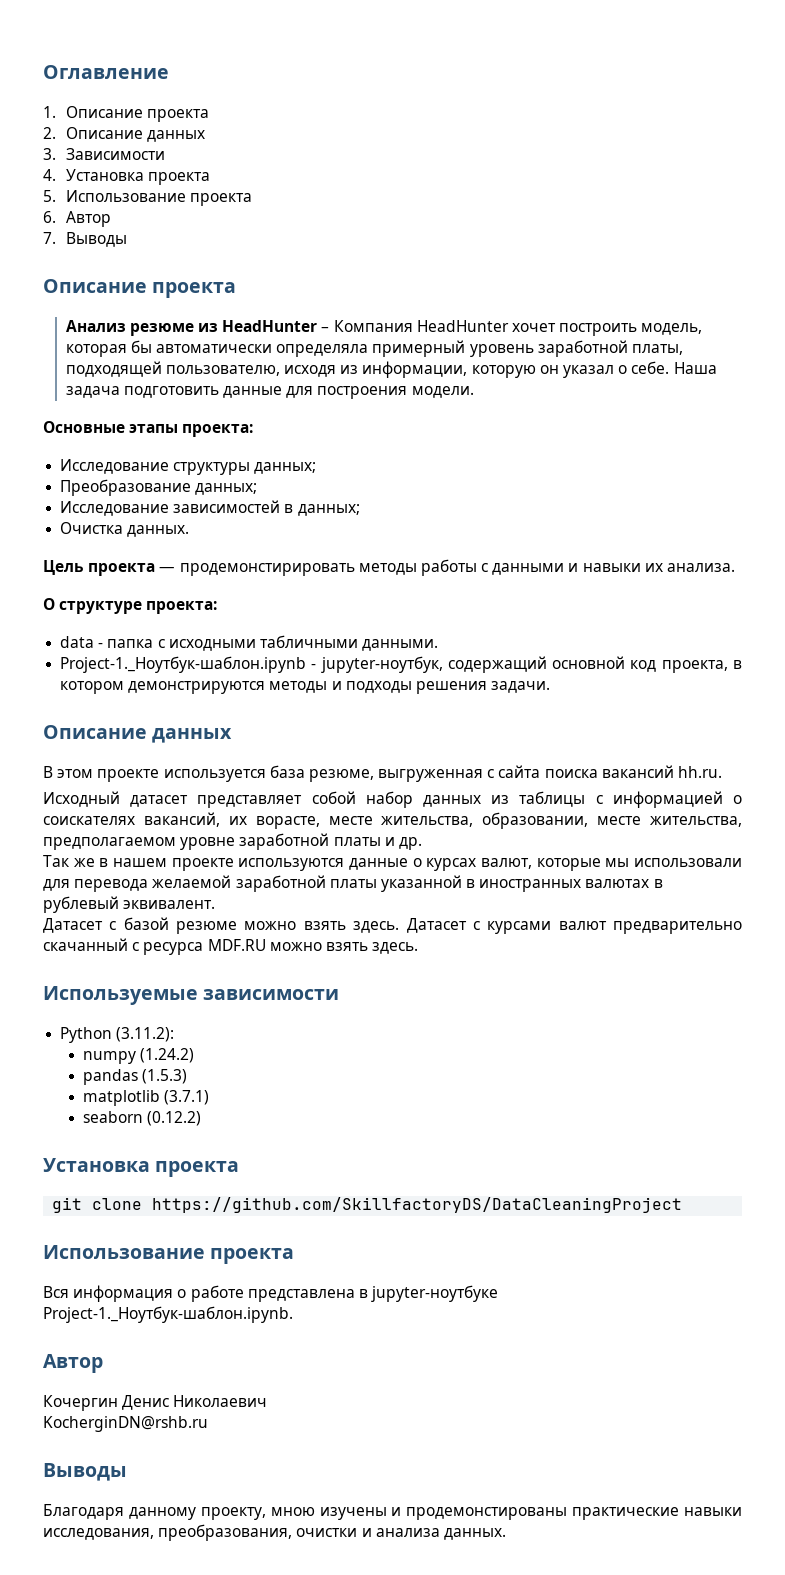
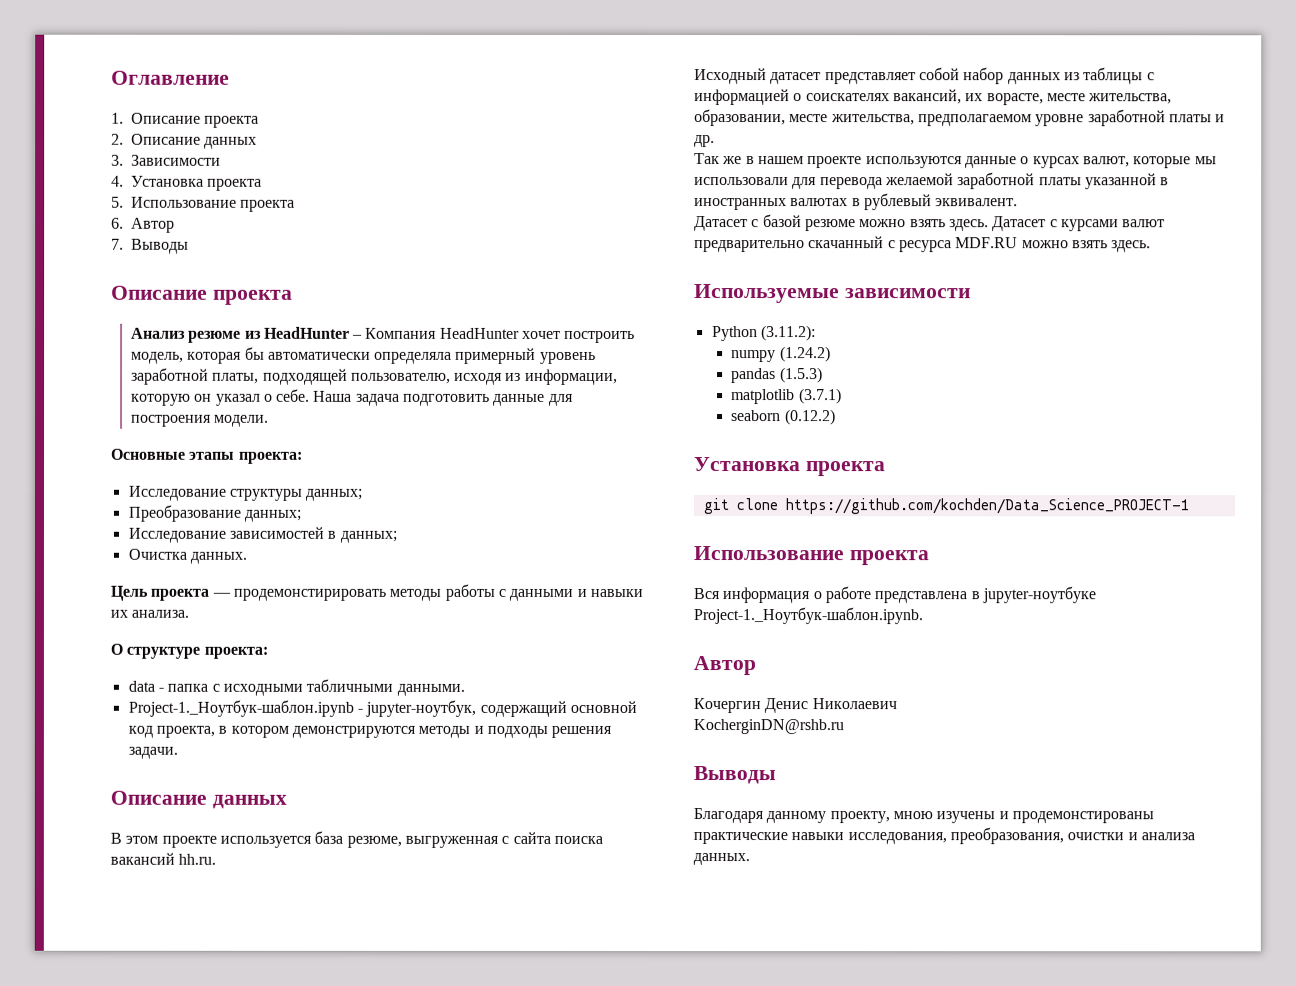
- git clone https://github.com/SkillfactoryDS/DataCleaningProject
+ git clone https://github.com/kochden/Data_Science_PROJECT-1

